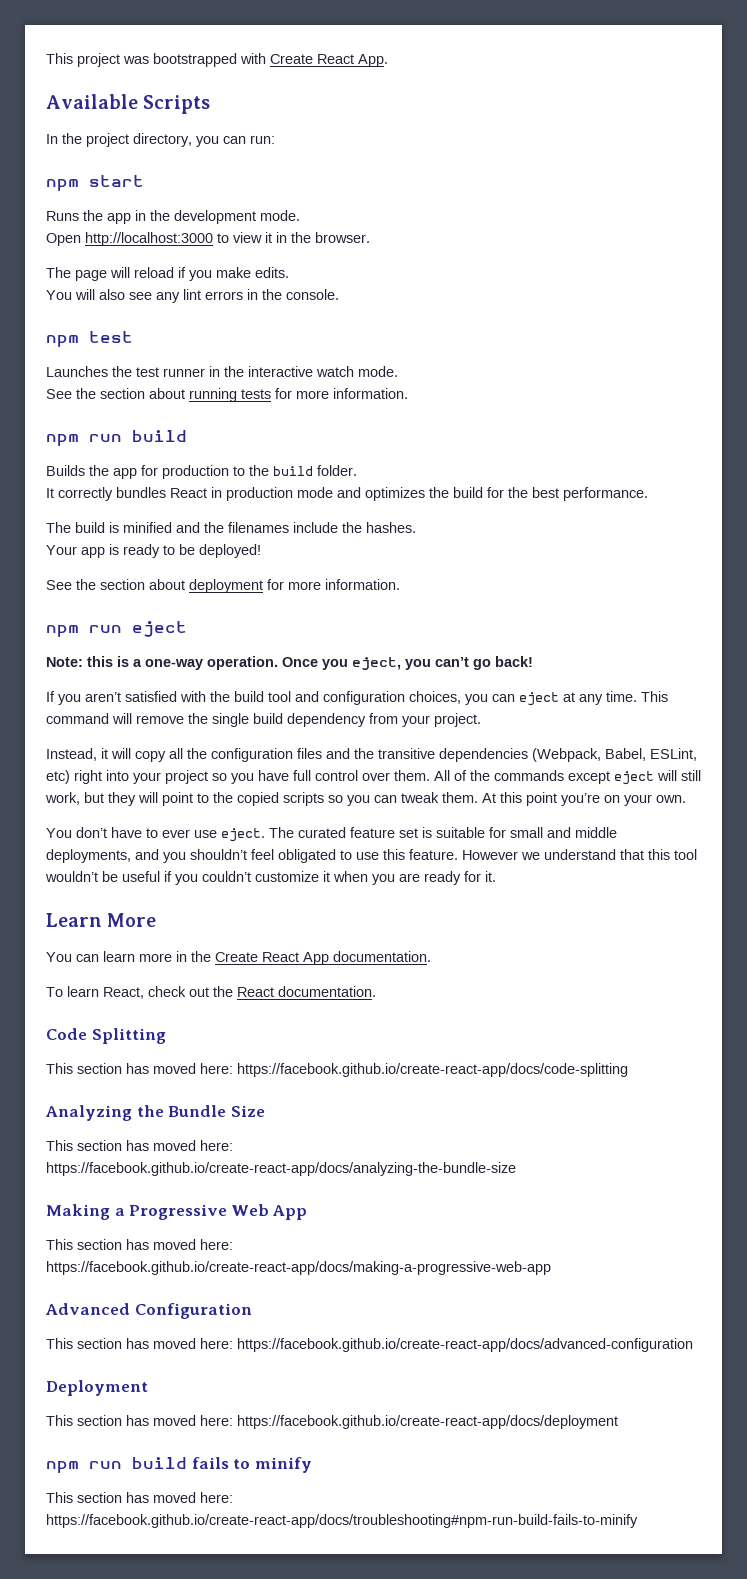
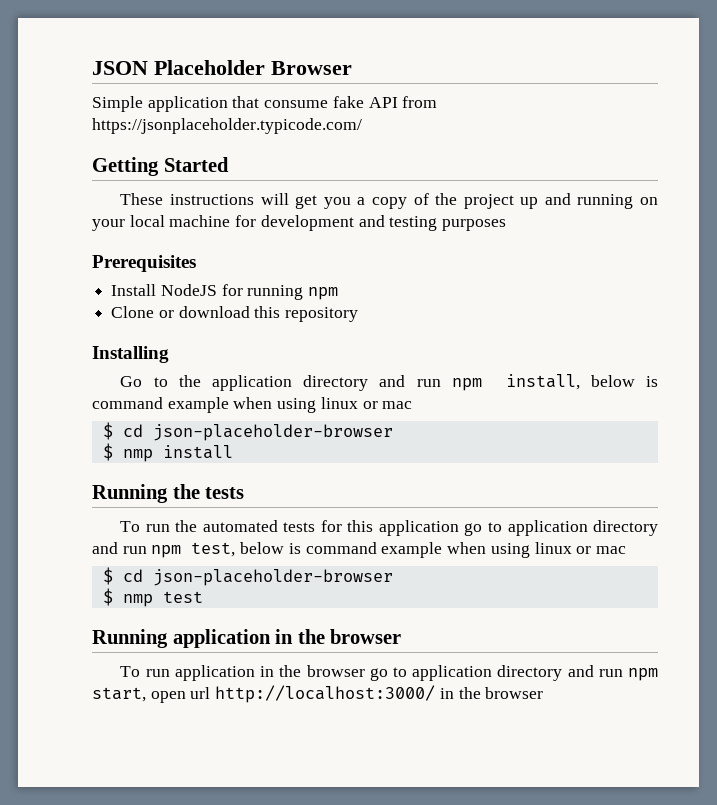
- This project was bootstrapped with Create React App.
- Available Scripts
- In the project directory, you can run:
- npm start
- Runs the app in the development mode.
- Open http://localhost:3000 to view it in the browser.
- The page will reload if you make edits.
- You will also see any lint errors in the console.
- npm test
- Launches the test runner in the interactive watch mode.
- See the section about running tests for more information.
- npm run build
- Builds the app for production to the build folder.
- It correctly bundles React in production mode and optimizes the build for the best performance.
- The build is minified and the filenames include the hashes.
- Your app is ready to be deployed!
- See the section about deployment for more information.
- npm run eject
- Note: this is a one-way operation. Once you eject, you can’t go back!
- If you aren’t satisfied with the build tool and configuration choices, you can eject at any time. This command will remove the single build dependency from your project.
- Instead, it will copy all the configuration files and the transitive dependencies (Webpack, Babel, ESLint, etc) right into your project so you have full control over them. All of the commands except eject will still work, but they will point to the copied scripts so you can tweak them. At this point you’re on your own.
- You don’t have to ever use eject. The curated feature set is suitable for small and middle deployments, and you shouldn’t feel obligated to use this feature. However we understand that this tool wouldn’t be useful if you couldn’t customize it when you are ready for it.
- Learn More
- You can learn more in the Create React App documentation.
- To learn React, check out the React documentation.
- Code Splitting
- This section has moved here: https://facebook.github.io/create-react-app/docs/code-splitting
- Analyzing the Bundle Size
- This section has moved here: https://facebook.github.io/create-react-app/docs/analyzing-the-bundle-size
- Making a Progressive Web App
- This section has moved here: https://facebook.github.io/create-react-app/docs/making-a-progressive-web-app
- Advanced Configuration
- This section has moved here: https://facebook.github.io/create-react-app/docs/advanced-configuration
- Deployment
- This section has moved here: https://facebook.github.io/create-react-app/docs/deployment
- npm run build fails to minify
- This section has moved here: https://facebook.github.io/create-react-app/docs/troubleshooting#npm-run-build-fails-to-minify
+ JSON Placeholder Browser
+ Simple application that consume fake API from https://jsonplaceholder.typicode.com/
+ Getting Started
+ These instructions will get you a copy of the project up and running on your local machine for development and testing purposes
+ Prerequisites
+ Install NodeJS for running npm
+ Clone or download this repository
+ Installing
+ Go to the application directory and run npm install, below is command example when using linux or mac
+ $ cd json-placeholder-browser
+ $ nmp install
+ Running the tests
+ To run the automated tests for this application go to application directory and run npm test, below is command example when using linux or mac
+ $ cd json-placeholder-browser
+ $ nmp test
+ Running application in the browser
+ To run application in the browser go to application directory and run npm start, open url http://localhost:3000/ in the browser

